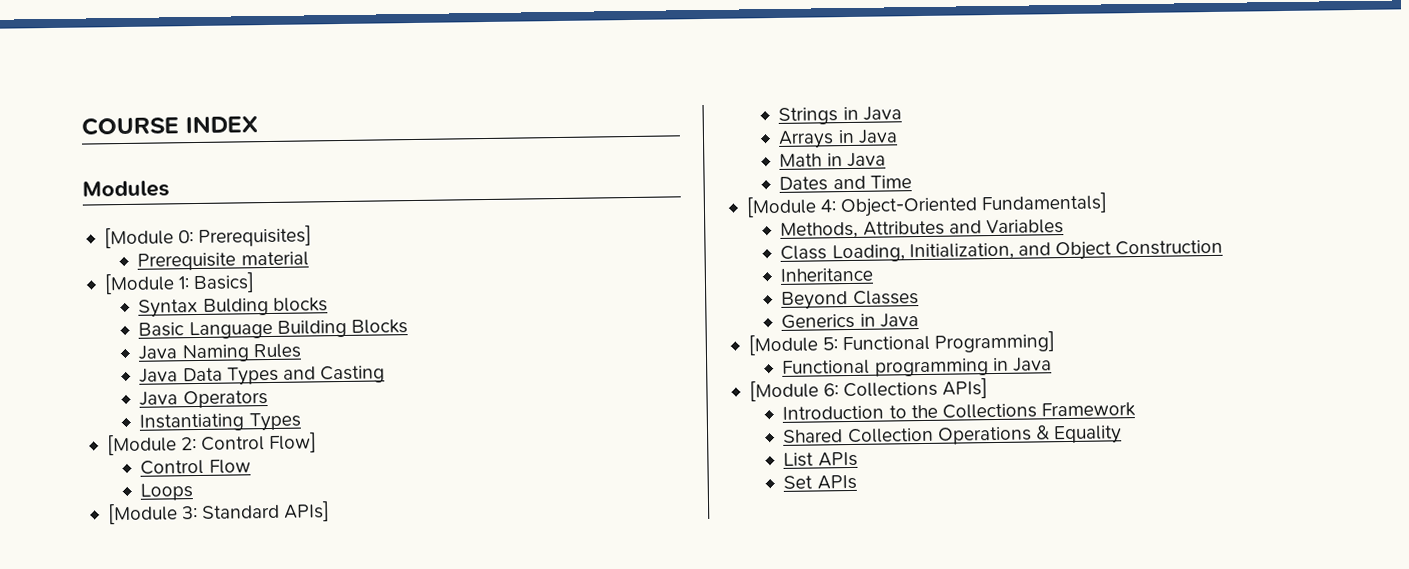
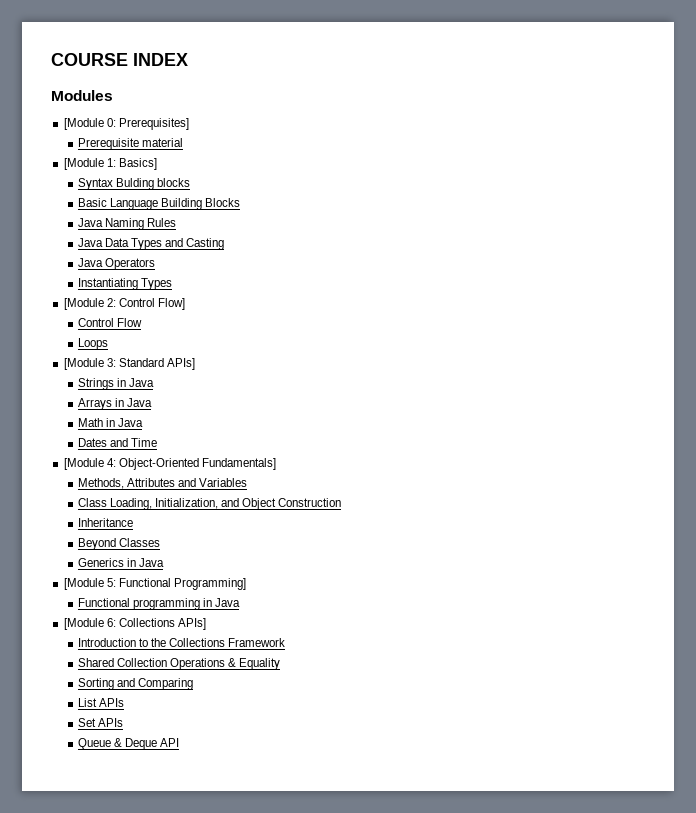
+ Sorting and Comparing
+ Queue & Deque API

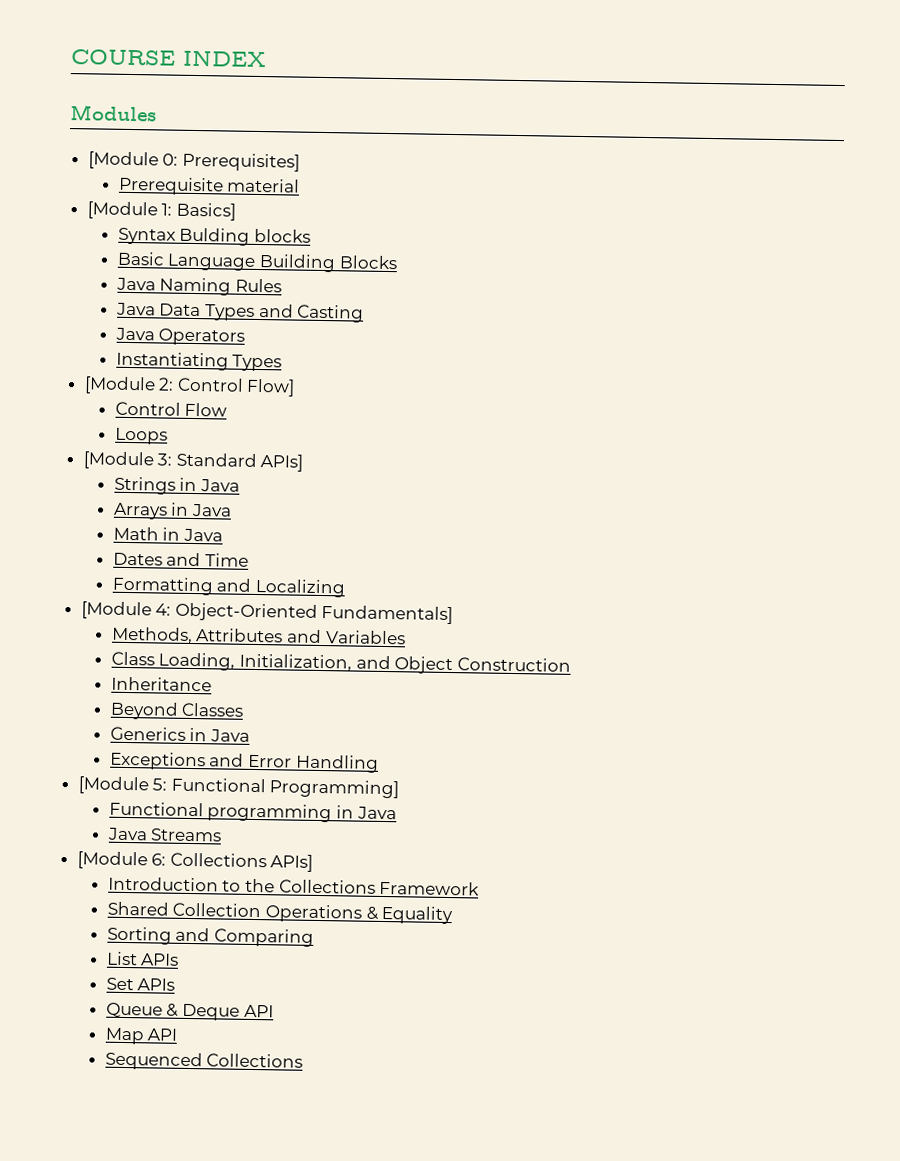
+ Formatting and Localizing
+ Exceptions and Error Handling
+ Java Streams
+ Map API
+ Sequenced Collections

